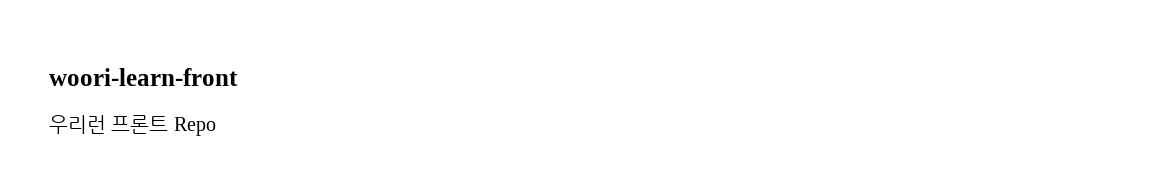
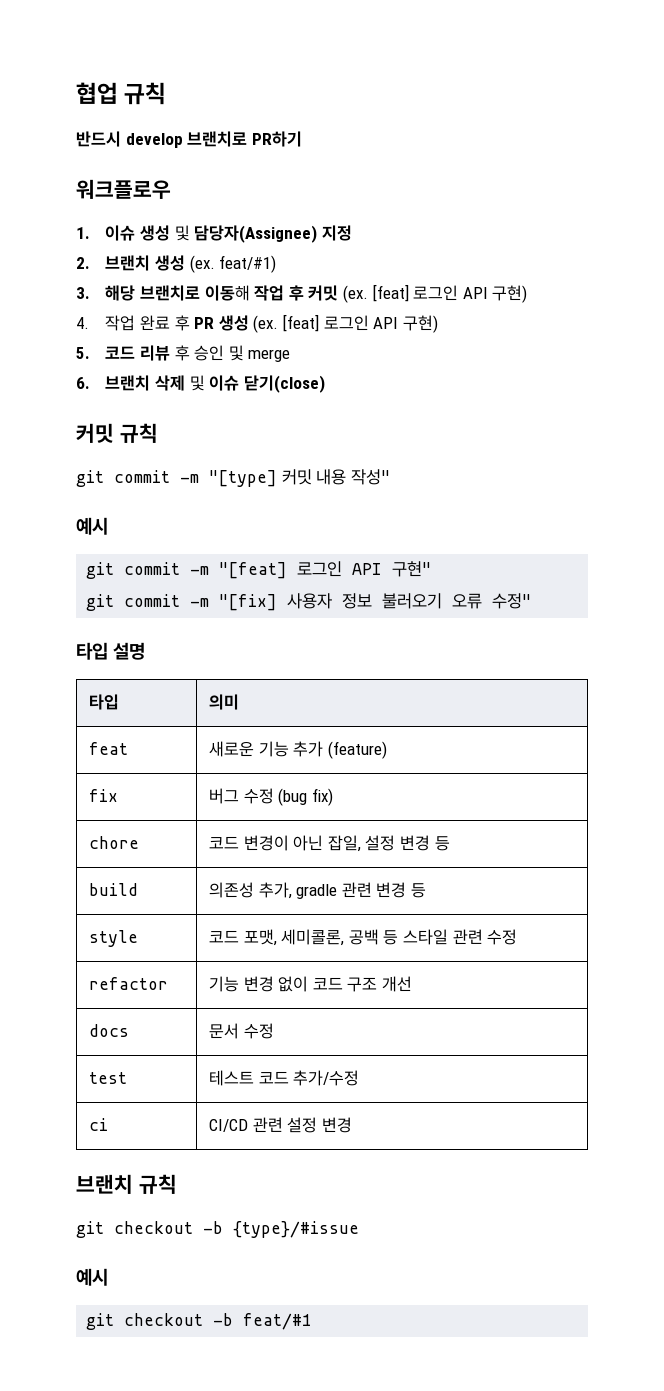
- woori-learn-front
- 우리런 프론트 Repo
+ 협업 규칙
+ 반드시 develop 브랜치로 PR하기
+ 워크플로우
+ 1. 이슈 생성 및 담당자(Assignee) 지정
+ 2. 브랜치 생성 (ex. feat/#1)
+ 3. 해당 브랜치로 이동해 작업 후 커밋 (ex. [feat] 로그인 API 구현)
+ 4. 작업 완료 후 PR 생성 (ex. [feat] 로그인 API 구현)
+ 5. 코드 리뷰 후 승인 및 merge
+ 6. 브랜치 삭제 및 이슈 닫기(close)
+ 커밋 규칙
+ git commit -m "[type] 커밋 내용 작성"
+ 예시
+ git commit -m "[feat] 로그인 API 구현"
+ git commit -m "[fix] 사용자 정보 불러오기 오류 수정"
+ 타입 설명
+ 타입 | 의미
+ feat | 새로운 기능 추가 (feature)
+ fix | 버그 수정 (bug fix)
+ chore | 코드 변경이 아닌 잡일, 설정 변경 등
+ build | 의존성 추가, gradle 관련 변경 등
+ style | 코드 포맷, 세미콜론, 공백 등 스타일 관련 수정
+ refactor | 기능 변경 없이 코드 구조 개선
+ docs | 문서 수정
+ test | 테스트 코드 추가/수정
+ ci | CI/CD 관련 설정 변경
+ 브랜치 규칙
+ git checkout -b {type}/#issue
+ 예시
+ git checkout -b feat/#1

